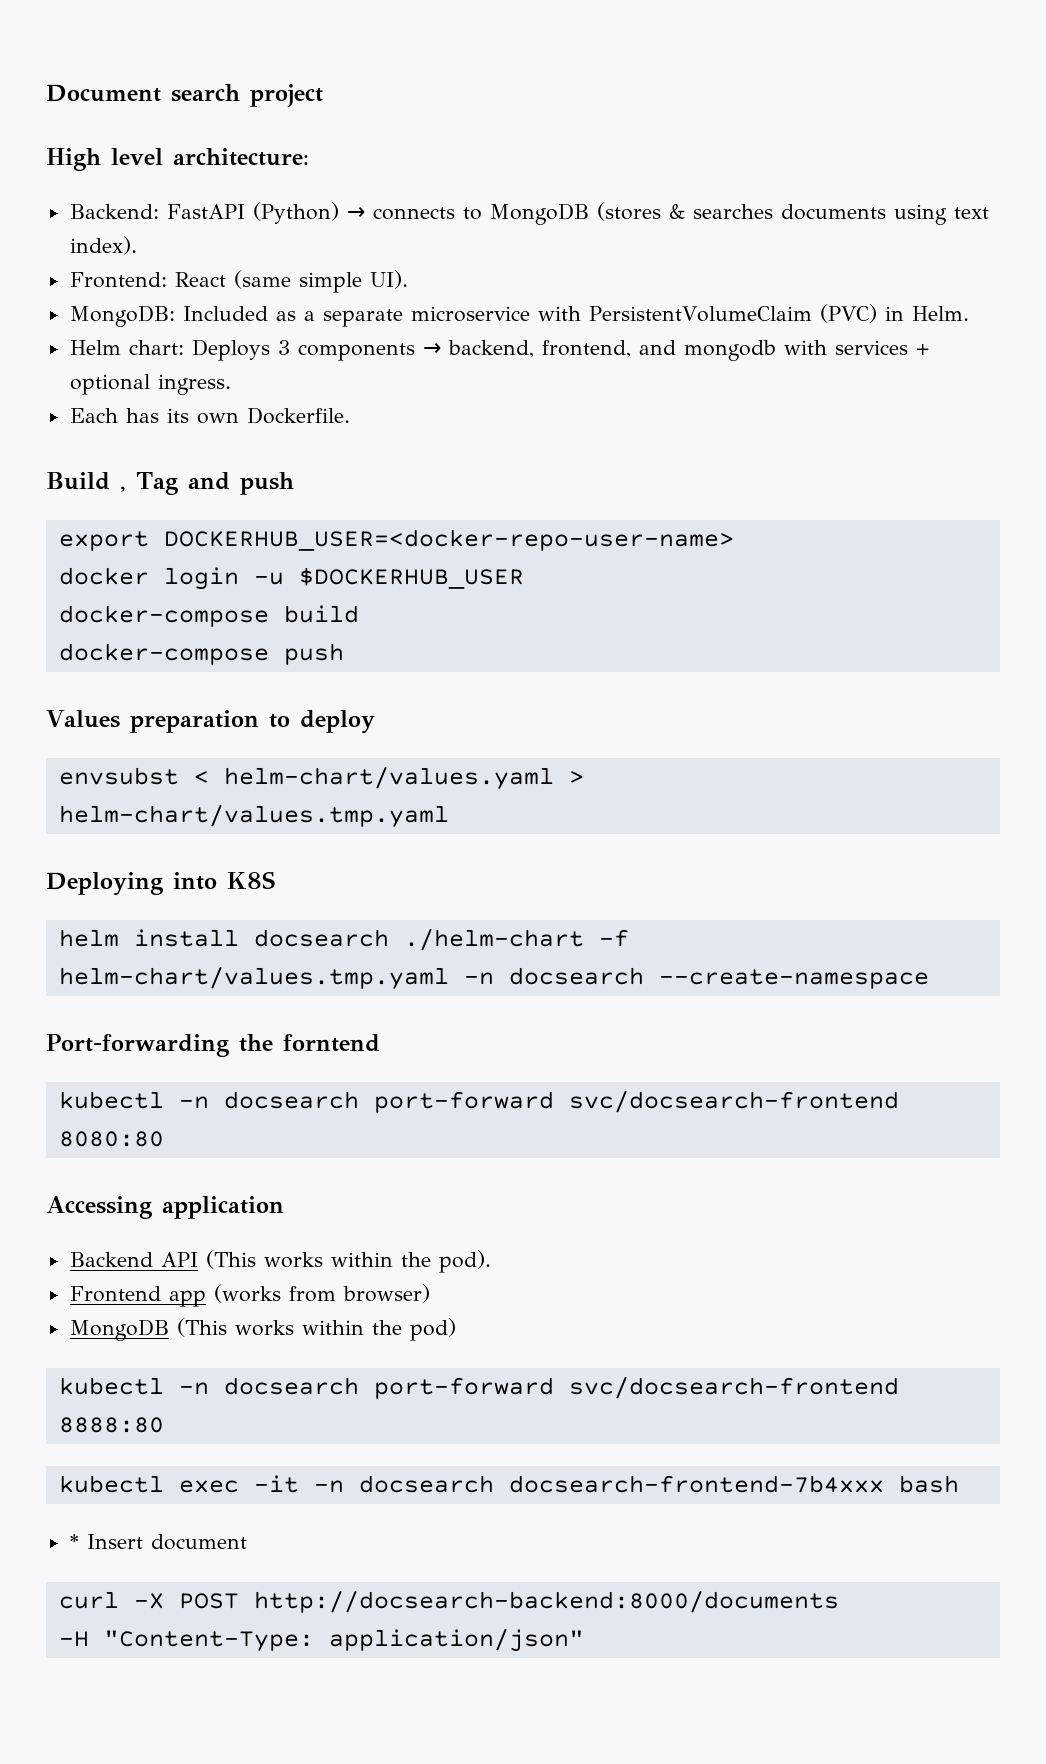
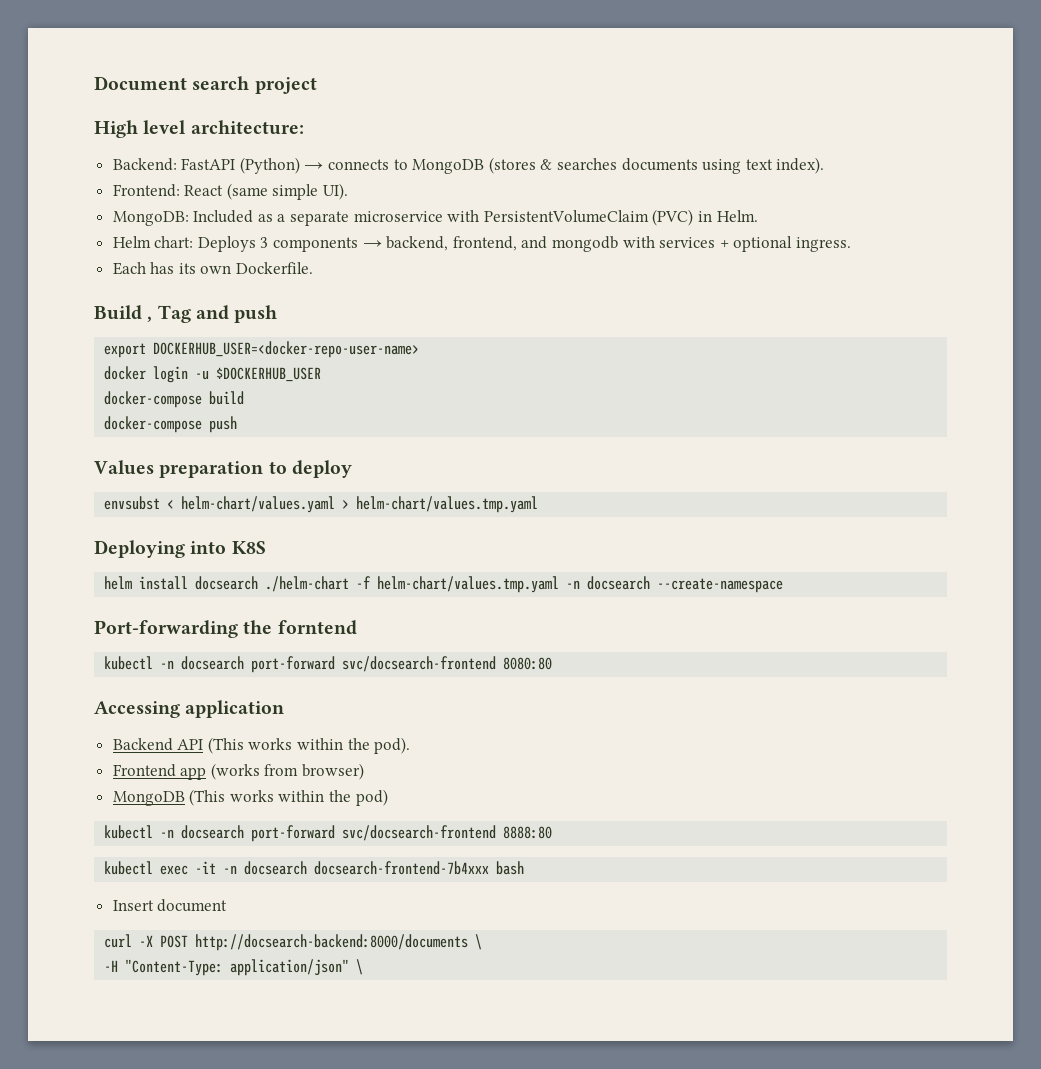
- * Insert document
+ Insert document
- curl -X POST http://docsearch-backend:8000/documents
+ curl -X POST http://docsearch-backend:8000/documents \
- -H "Content-Type: application/json"
+ -H "Content-Type: application/json" \

